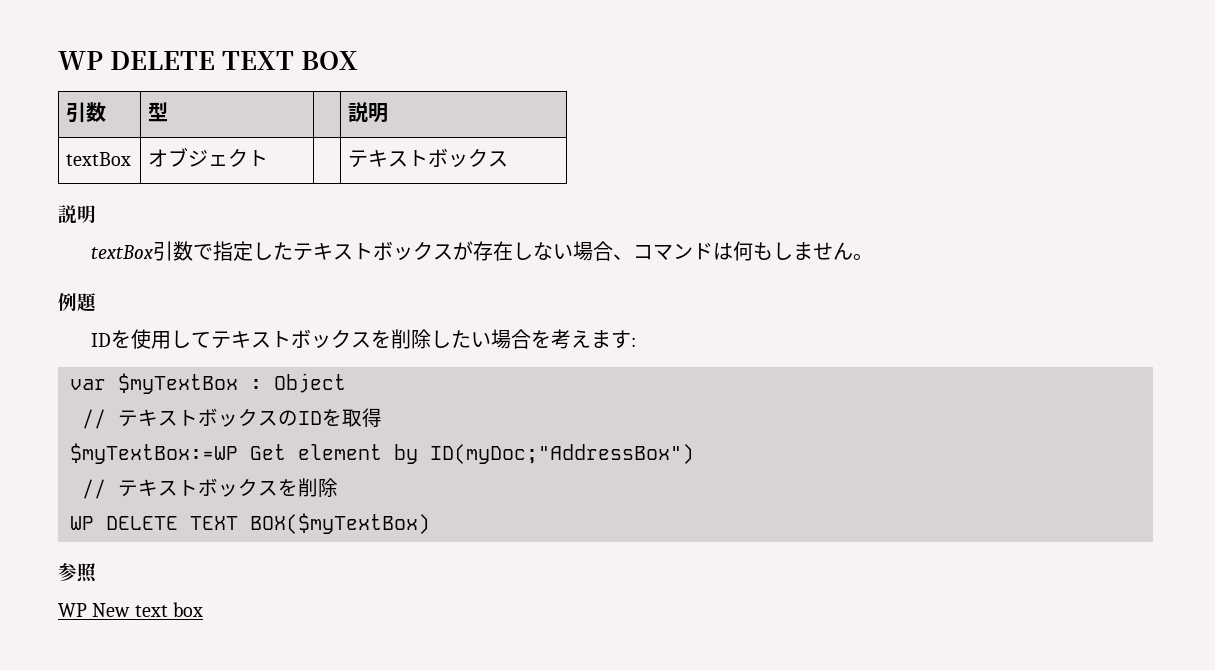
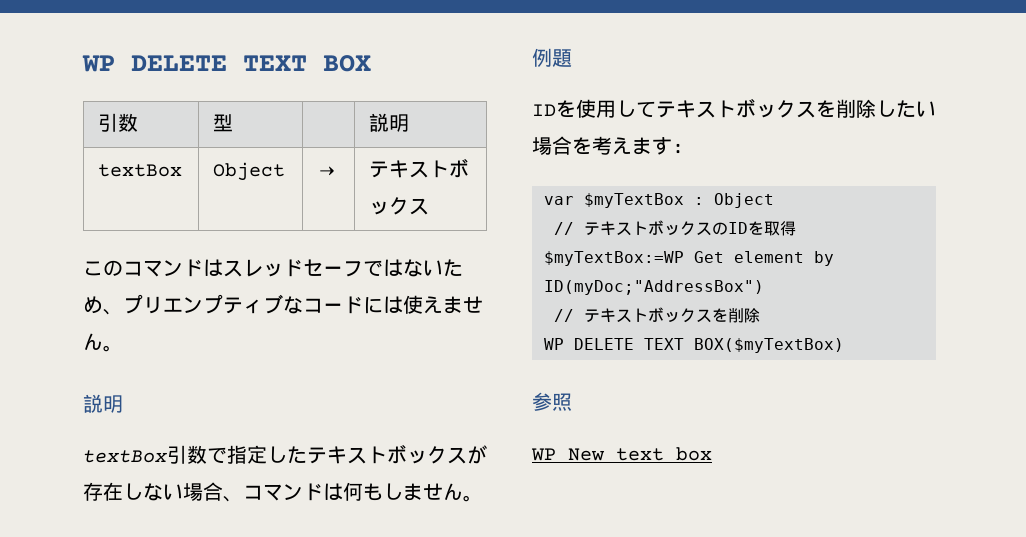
- textBox | オブジェクト | | テキストボックス
+ textBox | Object | → | テキストボックス
+ このコマンドはスレッドセーフではないため、プリエンプティブなコードには使えません。

